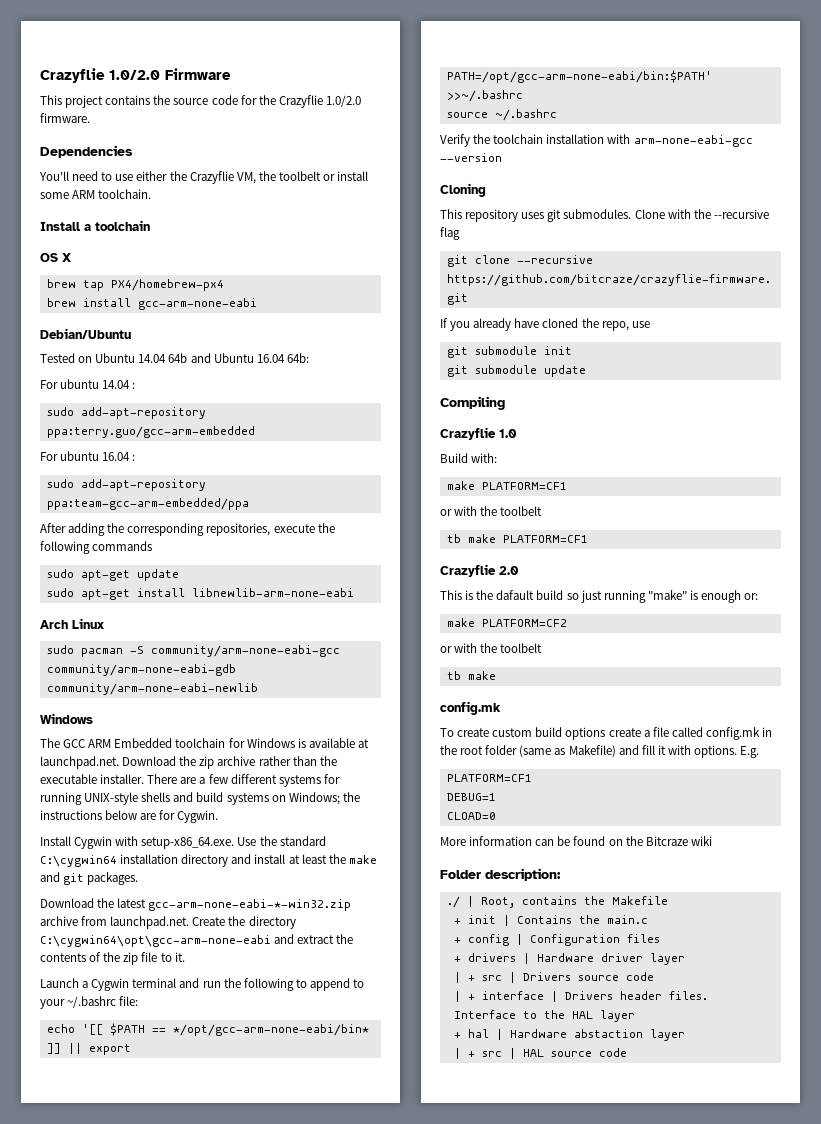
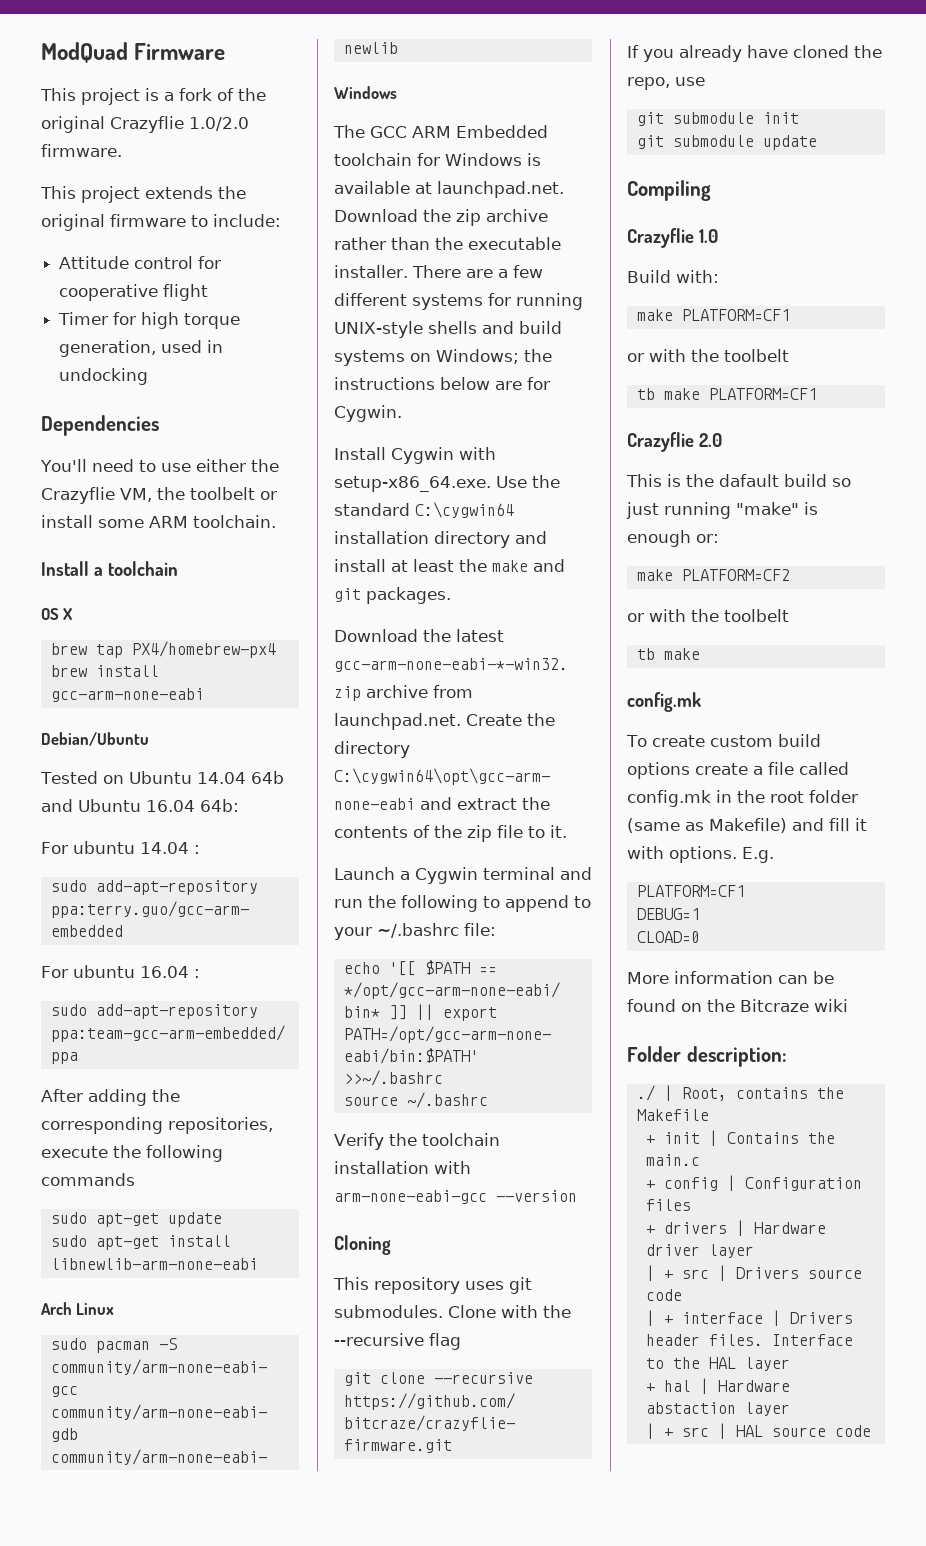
- Crazyflie 1.0/2.0 Firmware
+ ModQuad Firmware
- This project contains the source code for the Crazyflie 1.0/2.0 firmware.
+ This project is a fork of the original Crazyflie 1.0/2.0 firmware.
+ This project extends the original firmware to include:
+ Attitude control for cooperative flight
+ Timer for high torque generation, used in undocking

